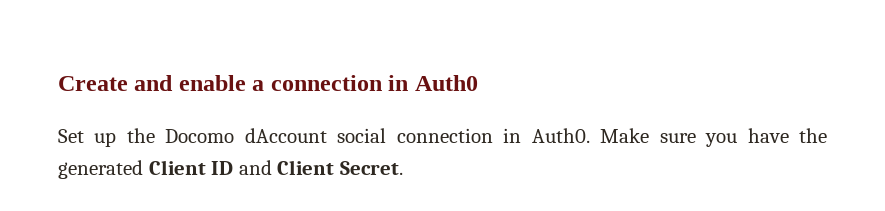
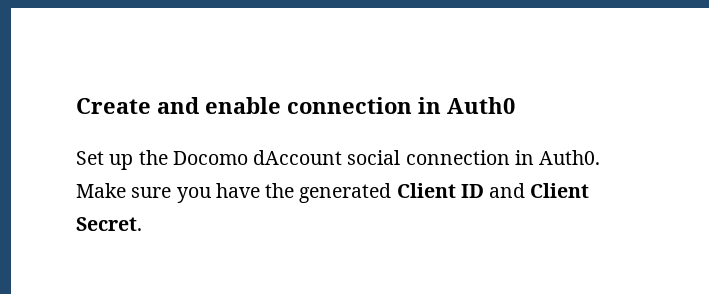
- Create and enable a connection in Auth0
+ Create and enable connection in Auth0

